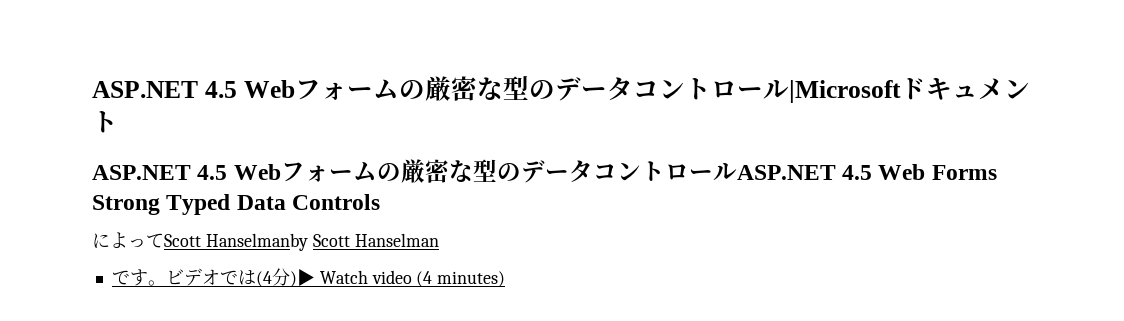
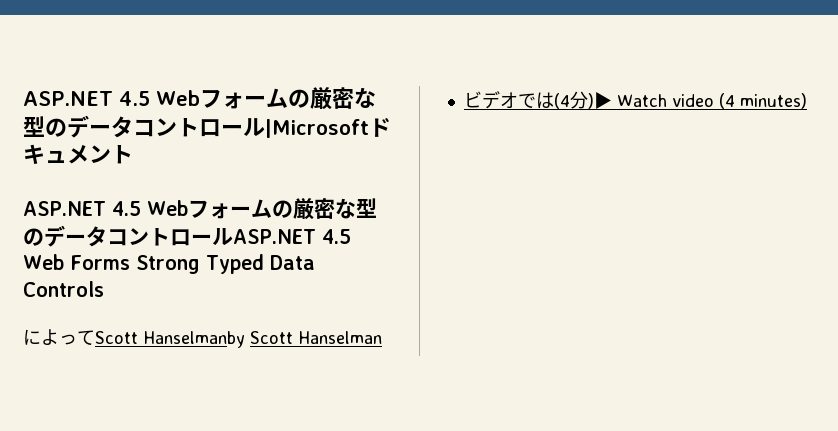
- です。

